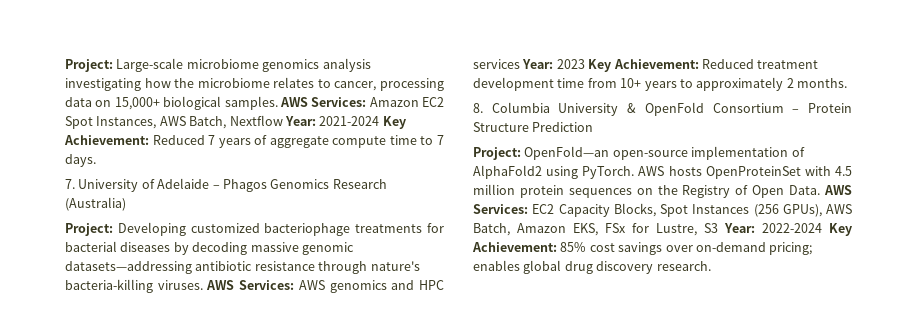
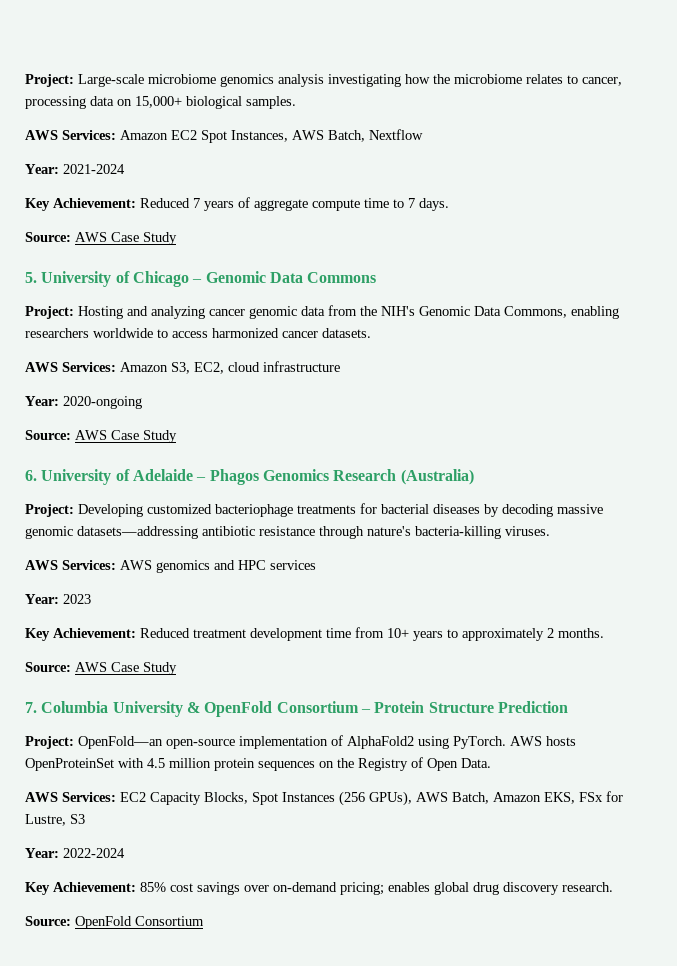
- Project: Large-scale microbiome genomics analysis investigating how the microbiome relates to cancer, processing data on 15,000+ biological samples. AWS Services: Amazon EC2 Spot Instances, AWS Batch, Nextflow Year: 2021-2024 Key Achievement: Reduced 7 years of aggregate compute time to 7 days.
- 7. University of Adelaide – Phagos Genomics Research (Australia)
+ Project: Large-scale microbiome genomics analysis investigating how the microbiome relates to cancer, processing data on 15,000+ biological samples.
+ AWS Services: Amazon EC2 Spot Instances, AWS Batch, Nextflow
+ Year: 2021-2024
+ Key Achievement: Reduced 7 years of aggregate compute time to 7 days.
+ Source: AWS Case Study
+ 5. University of Chicago – Genomic Data Commons
+ Project: Hosting and analyzing cancer genomic data from the NIH's Genomic Data Commons, enabling researchers worldwide to access harmonized cancer datasets.
+ AWS Services: Amazon S3, EC2, cloud infrastructure
+ Year: 2020-ongoing
+ Source: AWS Case Study
+ 6. University of Adelaide – Phagos Genomics Research (Australia)
- Project: Developing customized bacteriophage treatments for bacterial diseases by decoding massive genomic datasets—addressing antibiotic resistance through nature's bacteria-killing viruses. AWS Services: AWS genomics and HPC services Year: 2023 Key Achievement: Reduced treatment development time from 10+ years to approximately 2 months.
- 8. Columbia University & OpenFold Consortium – Protein Structure Prediction
+ Project: Developing customized bacteriophage treatments for bacterial diseases by decoding massive genomic datasets—addressing antibiotic resistance through nature's bacteria-killing viruses.
+ AWS Services: AWS genomics and HPC services
+ Year: 2023
+ Key Achievement: Reduced treatment development time from 10+ years to approximately 2 months.
+ Source: AWS Case Study
+ 7. Columbia University & OpenFold Consortium – Protein Structure Prediction
- AWS hosts OpenProteinSet with 4.5 million protein sequences on the Registry of Open Data. AWS Services: EC2 Capacity Blocks, Spot Instances (256 GPUs), AWS Batch, Amazon EKS, FSx for Lustre, S3 Year: 2022-2024 Key Achievement: 85% cost savings over on-demand pricing; enables global drug discovery research.
+ AWS hosts OpenProteinSet with 4.5 million protein sequences on the Registry of Open Data.
+ AWS Services: EC2 Capacity Blocks, Spot Instances (256 GPUs), AWS Batch, Amazon EKS, FSx for Lustre, S3
+ Year: 2022-2024
+ Key Achievement: 85% cost savings over on-demand pricing; enables global drug discovery research.
+ Source: OpenFold Consortium

